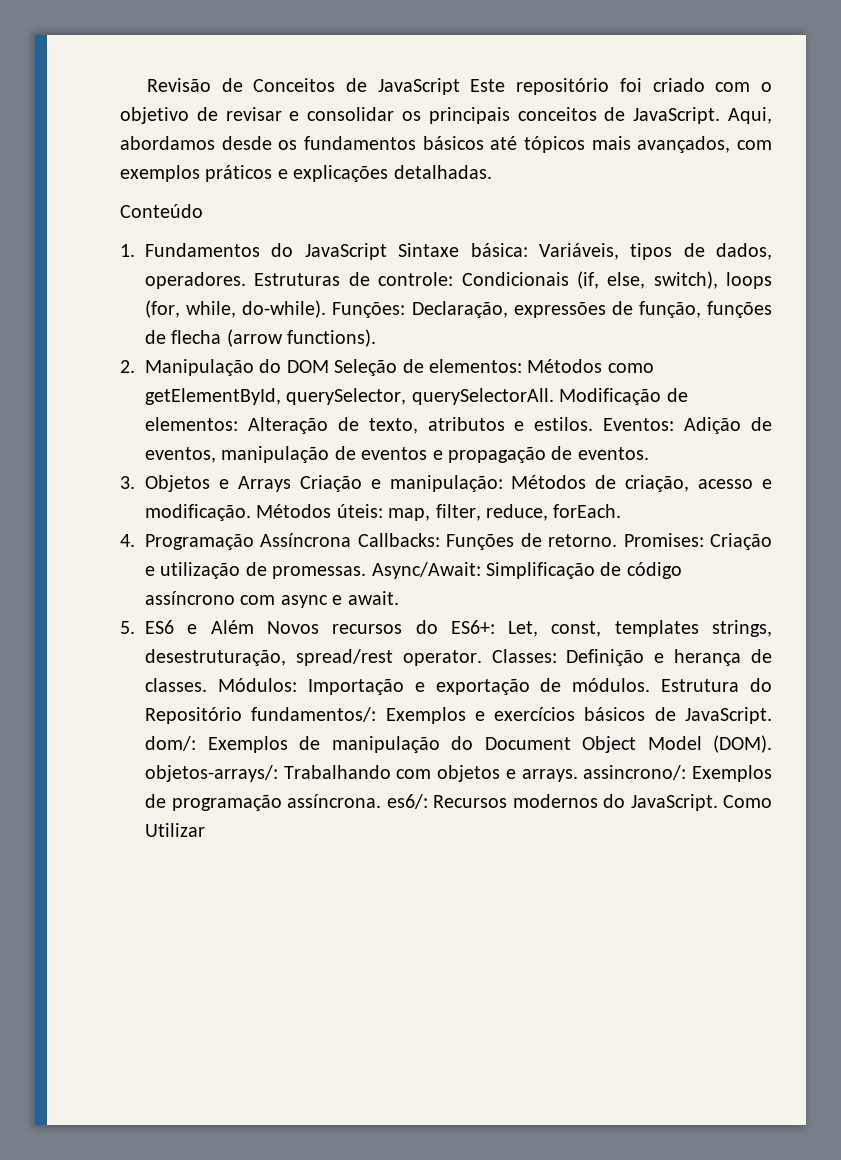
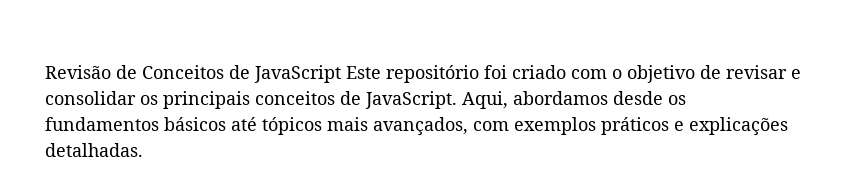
- Conteúdo
- 1. Fundamentos do JavaScript Sintaxe básica: Variáveis, tipos de dados, operadores. Estruturas de controle: Condicionais (if, else, switch), loops (for, while, do-while). Funções: Declaração, expressões de função, funções de flecha (arrow functions).
- 2. Manipulação do DOM Seleção de elementos: Métodos como getElementById, querySelector, querySelectorAll. Modificação de elementos: Alteração de texto, atributos e estilos. Eventos: Adição de eventos, manipulação de eventos e propagação de eventos.
- 3. Objetos e Arrays Criação e manipulação: Métodos de criação, acesso e modificação. Métodos úteis: map, filter, reduce, forEach.
- 4. Programação Assíncrona Callbacks: Funções de retorno. Promises: Criação e utilização de promessas. Async/Await: Simplificação de código assíncrono com async e await.
- 5. ES6 e Além Novos recursos do ES6+: Let, const, templates strings, desestruturação, spread/rest operator. Classes: Definição e herança de classes. Módulos: Importação e exportação de módulos. Estrutura do Repositório fundamentos/: Exemplos e exercícios básicos de JavaScript. dom/: Exemplos de manipulação do Document Object Model (DOM). objetos-arrays/: Trabalhando com objetos e arrays. assincrono/: Exemplos de programação assíncrona. es6/: Recursos modernos do JavaScript. Como Utilizar

